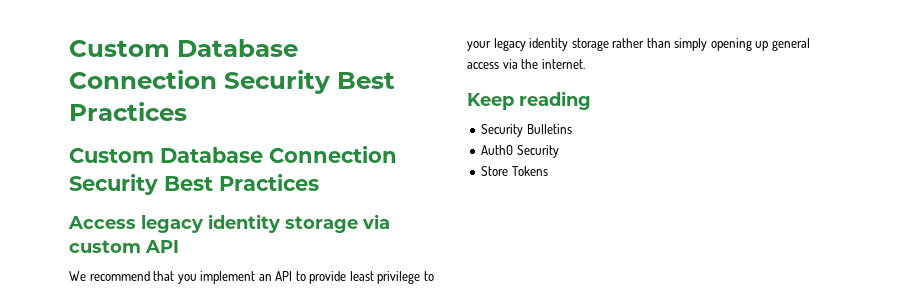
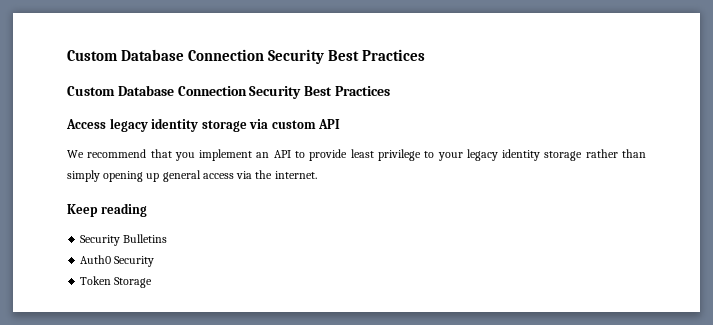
- Store Tokens
+ Token Storage

